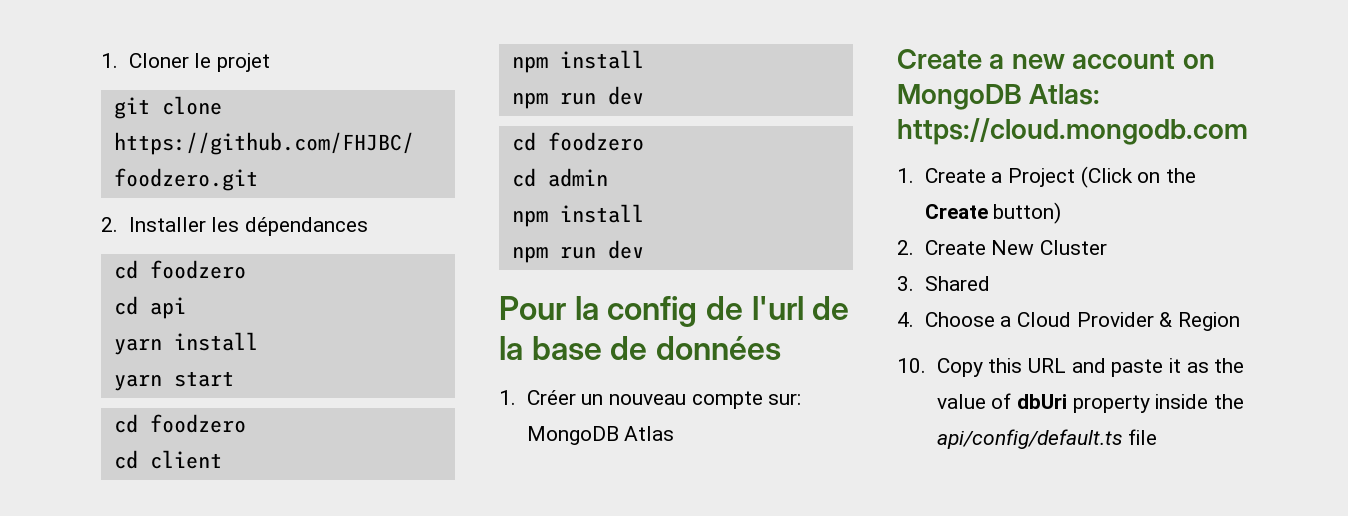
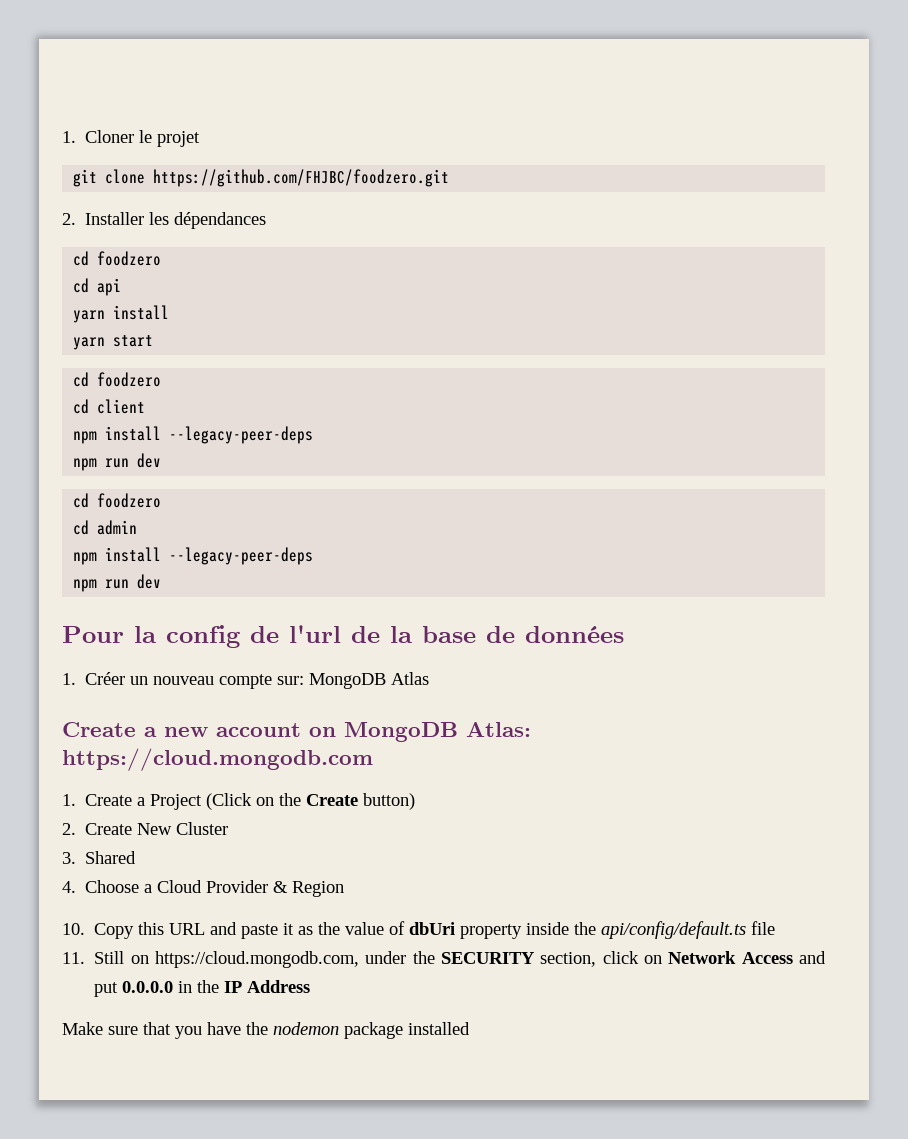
  cd client
- npm install
+ npm install --legacy-peer-deps
  cd admin
- npm install
+ npm install --legacy-peer-deps
+ 11. Still on https://cloud.mongodb.com, under the SECURITY section, click on Network Access and put 0.0.0.0 in the IP Address
+ Make sure that you have the nodemon package installed

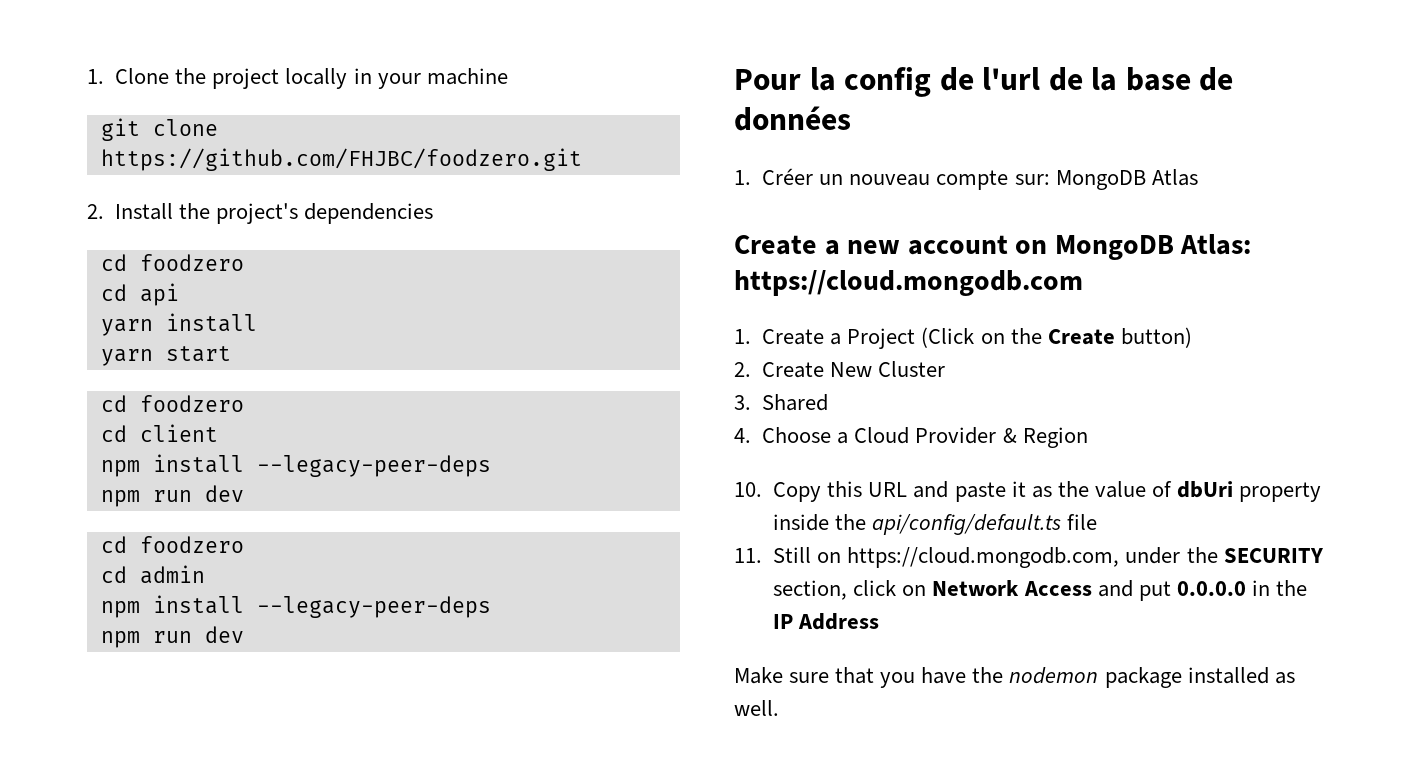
- 1. Cloner le projet
+ 1. Clone the project locally in your machine
- 2. Installer les dépendances
+ 2. Install the project's dependencies
- Make sure that you have the nodemon package installed
+ Make sure that you have the nodemon package installed as well.

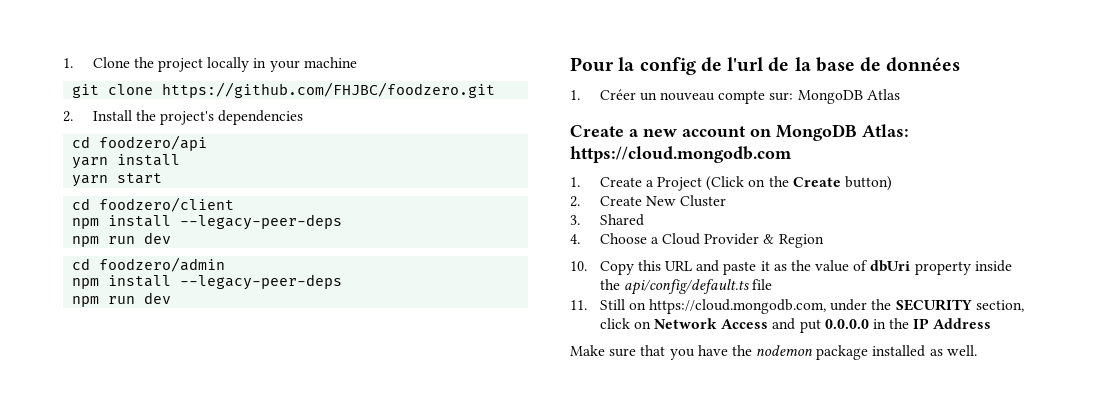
  2. Install the project's dependencies
- cd foodzero
- cd api
+ cd foodzero/api
  yarn start
- cd foodzero
- cd client
+ cd foodzero/client
  npm install --legacy-peer-deps
  npm run dev
- cd foodzero
- cd admin
+ cd foodzero/admin

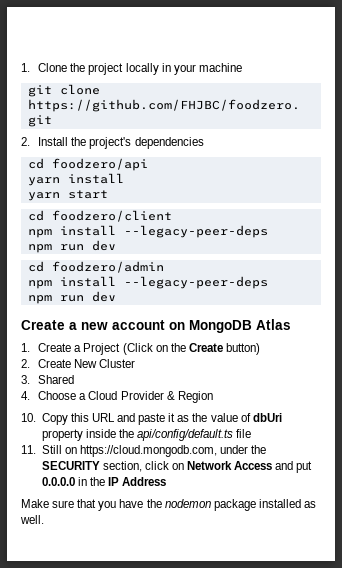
- Pour la config de l'url de la base de données
- 1. Créer un nouveau compte sur: MongoDB Atlas
- Create a new account on MongoDB Atlas: https://cloud.mongodb.com
+ Create a new account on MongoDB Atlas

